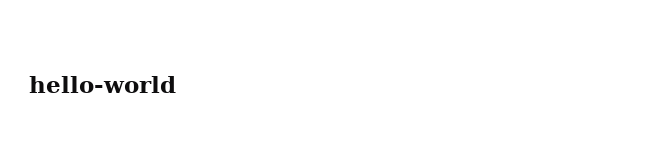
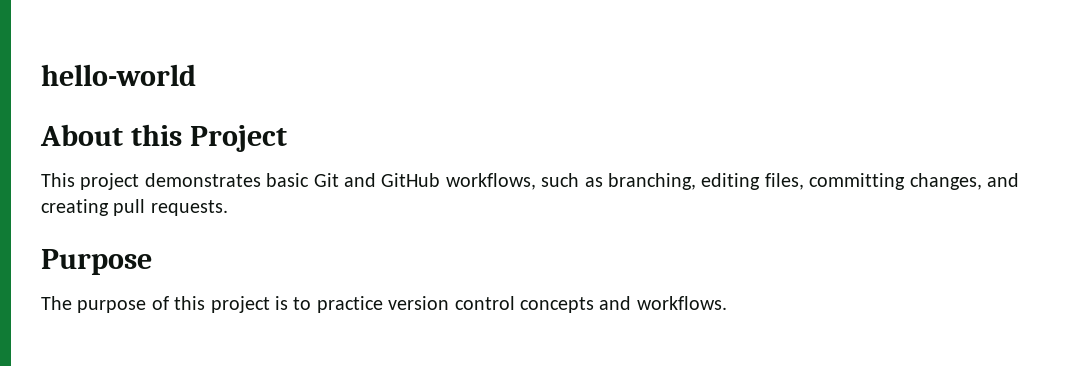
+ About this Project
+ This project demonstrates basic Git and GitHub workflows, such as branching, editing files, committing changes, and creating pull requests.
+ Purpose
+ The purpose of this project is to practice version control concepts and workflows.

